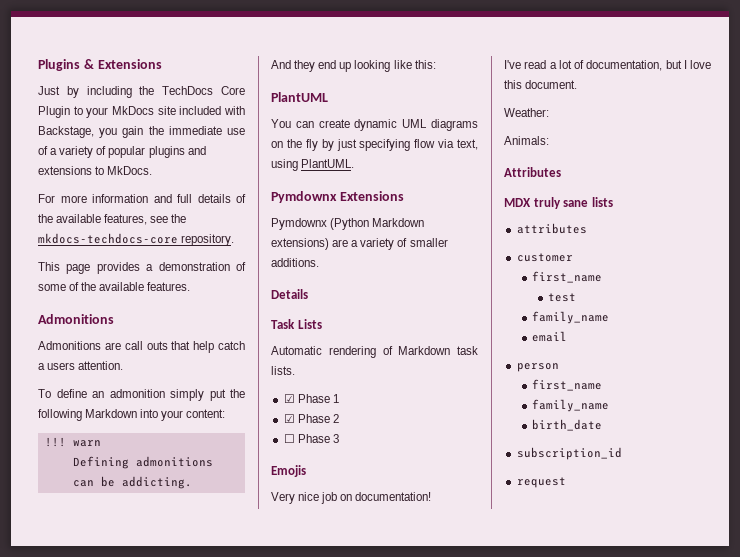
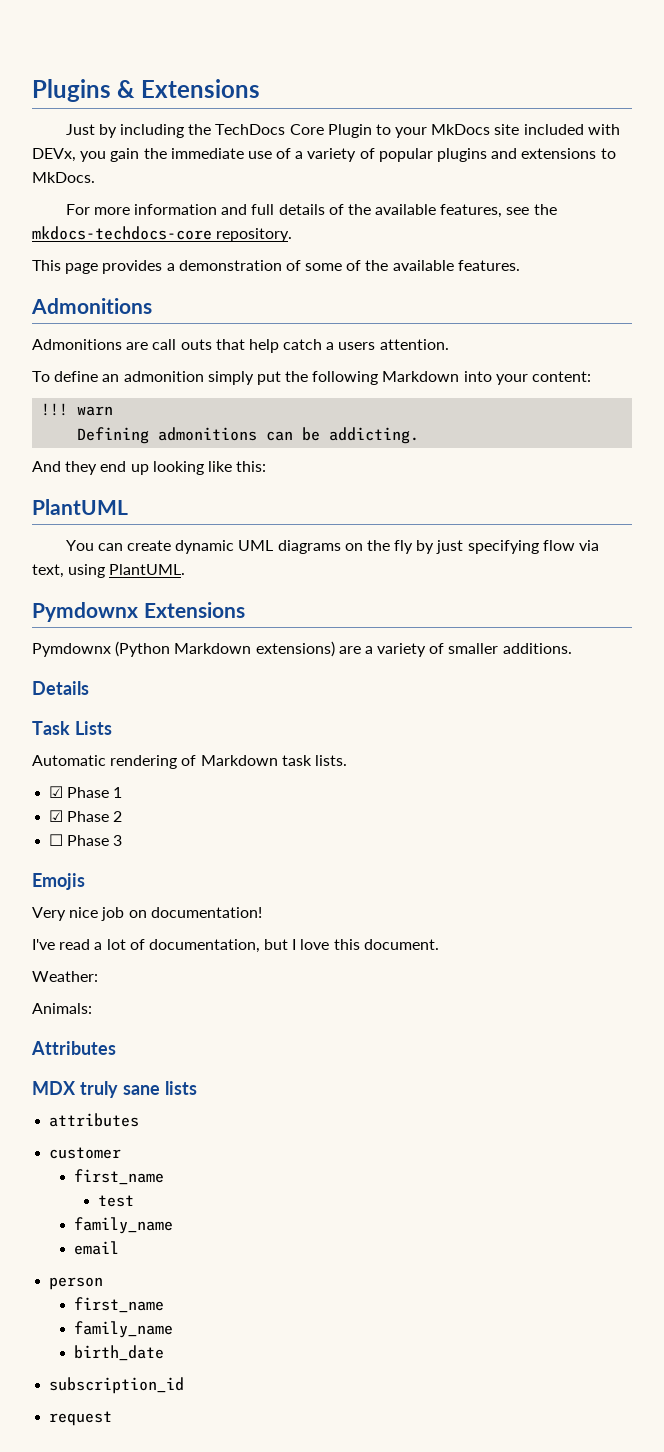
- Just by including the TechDocs Core Plugin to your MkDocs site included with Backstage, you gain the immediate use of a variety of popular plugins and extensions to MkDocs.
+ Just by including the TechDocs Core Plugin to your MkDocs site included with DEVx, you gain the immediate use of a variety of popular plugins and extensions to MkDocs.

